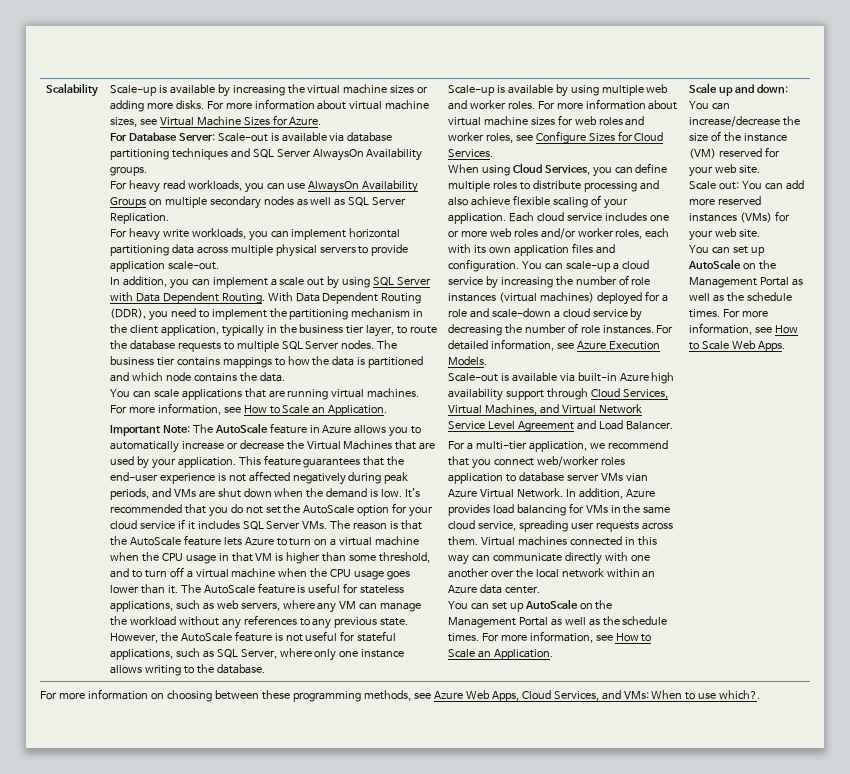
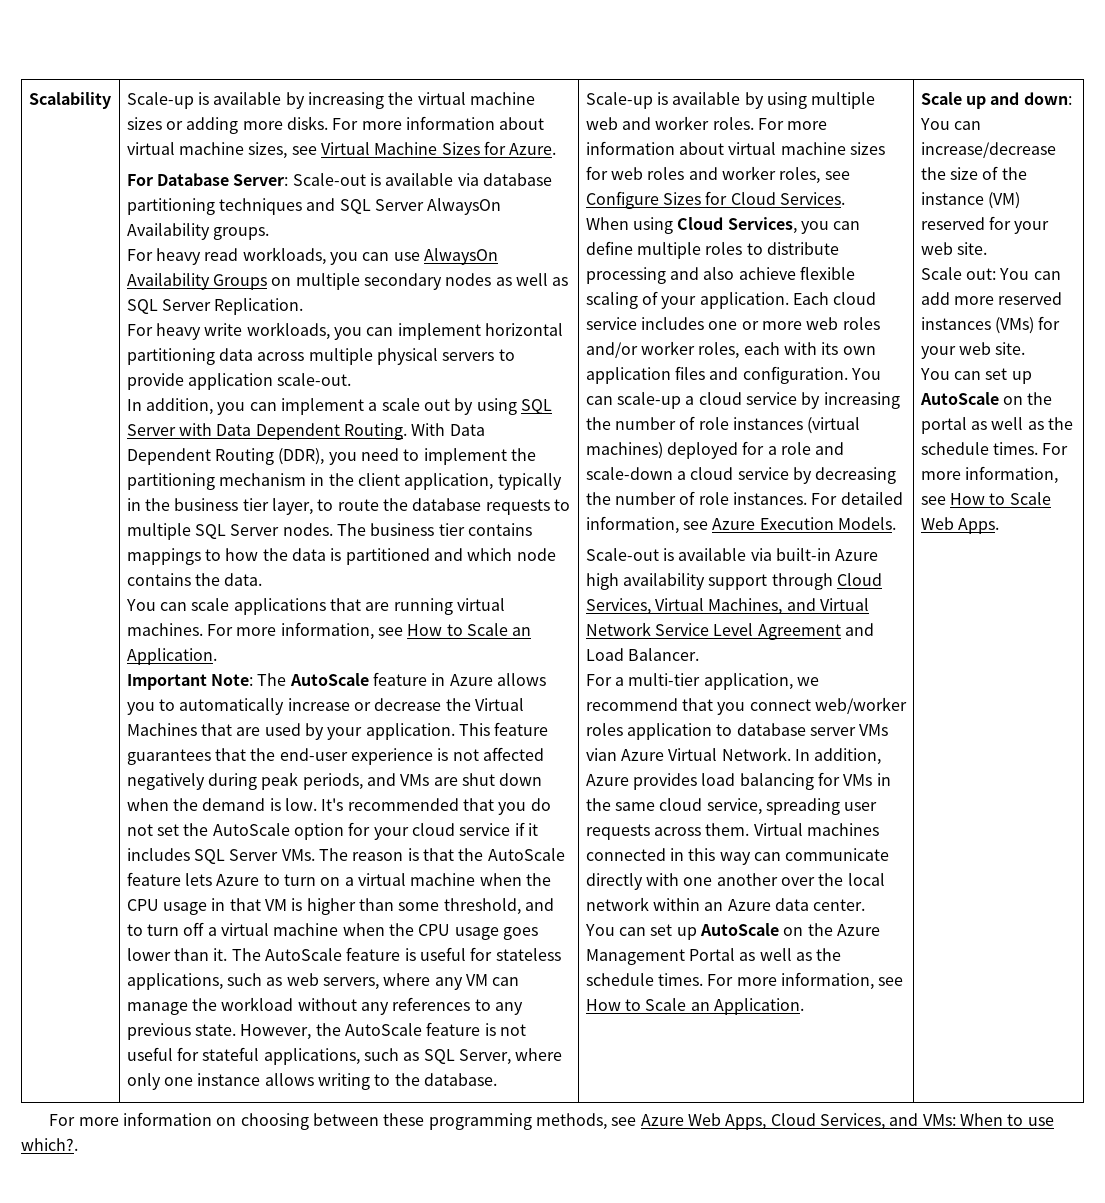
  Virtual machines connected in this way can communicate directly with one another over the local network within an Azure data center.
- You can set up AutoScale on the Management Portal as well as the schedule times.
+ You can set up AutoScale on the Azure Management Portal as well as the schedule times.
  Scale out: You can add more reserved instances (VMs) for your web site.
- You can set up AutoScale on the Management Portal as well as the schedule times.
+ You can set up AutoScale on the portal as well as the schedule times.

